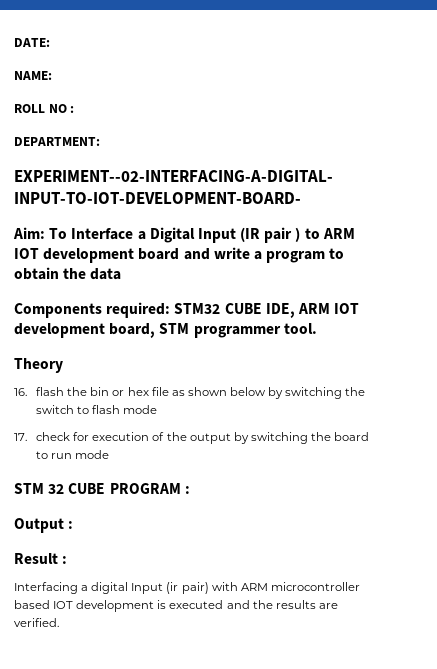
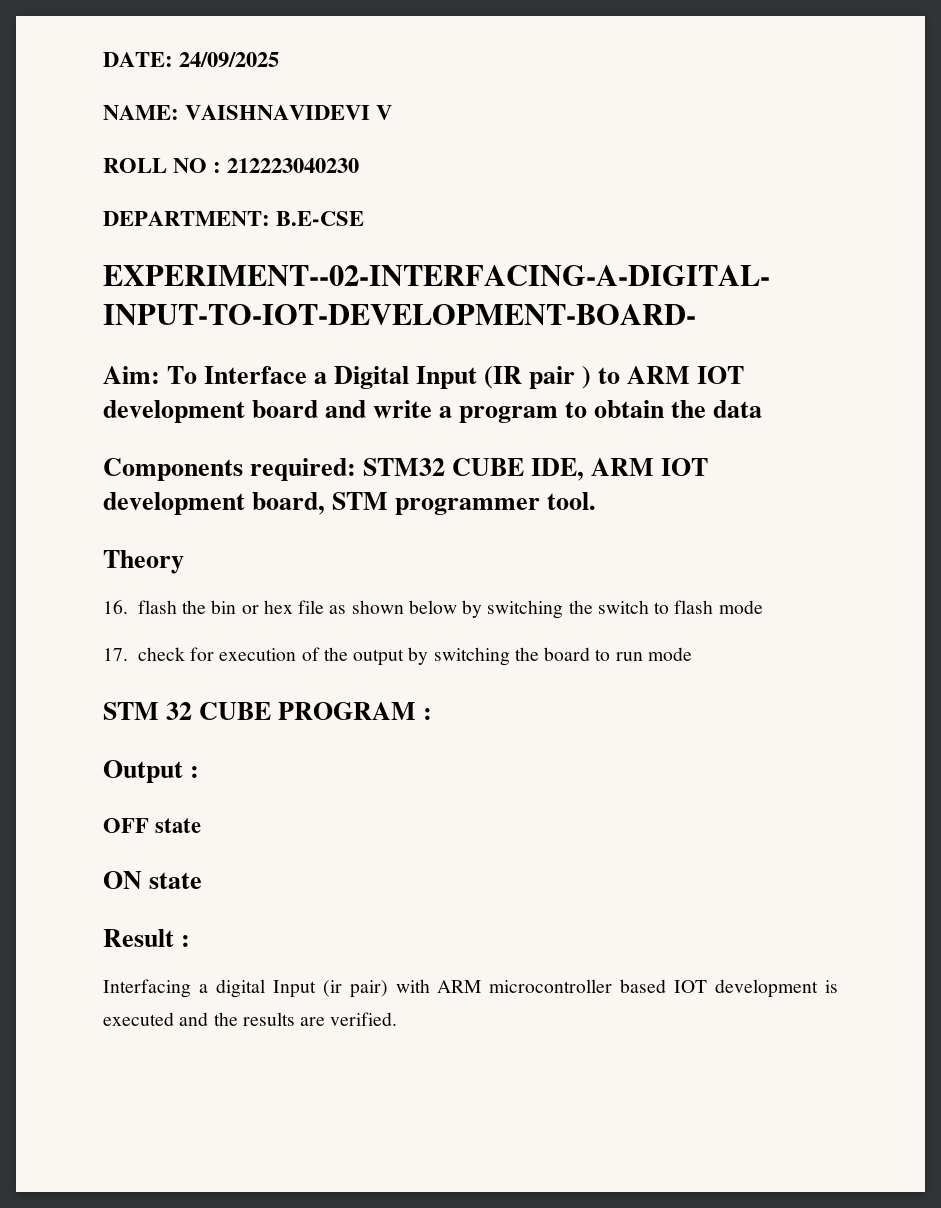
- DATE:
+ DATE: 24/09/2025
- NAME:
+ NAME: VAISHNAVIDEVI V
- ROLL NO :
+ ROLL NO : 212223040230
- DEPARTMENT:
+ DEPARTMENT: B.E-CSE
+ OFF state
+ ON state

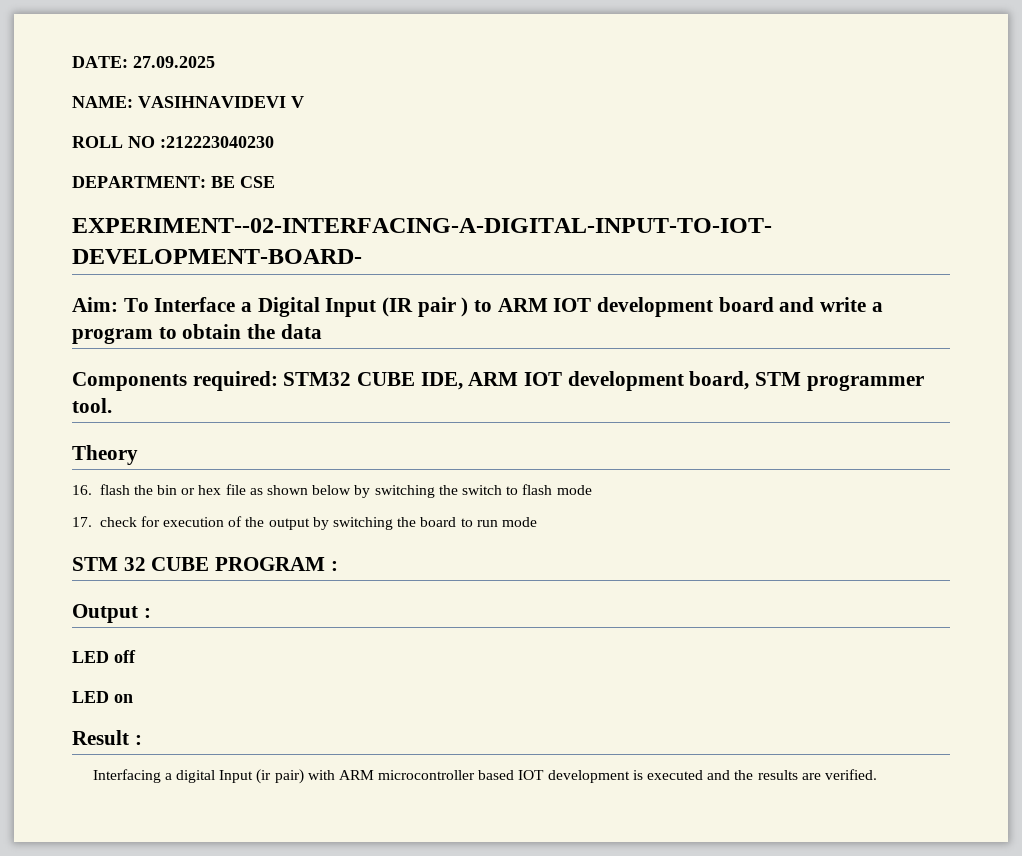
- DATE: 24/09/2025
+ DATE: 27.09.2025
- NAME: VAISHNAVIDEVI V
+ NAME: VASIHNAVIDEVI V
- ROLL NO : 212223040230
+ ROLL NO :212223040230
- DEPARTMENT: B.E-CSE
+ DEPARTMENT: BE CSE
- OFF state
- ON state
+ LED off
+ LED on

